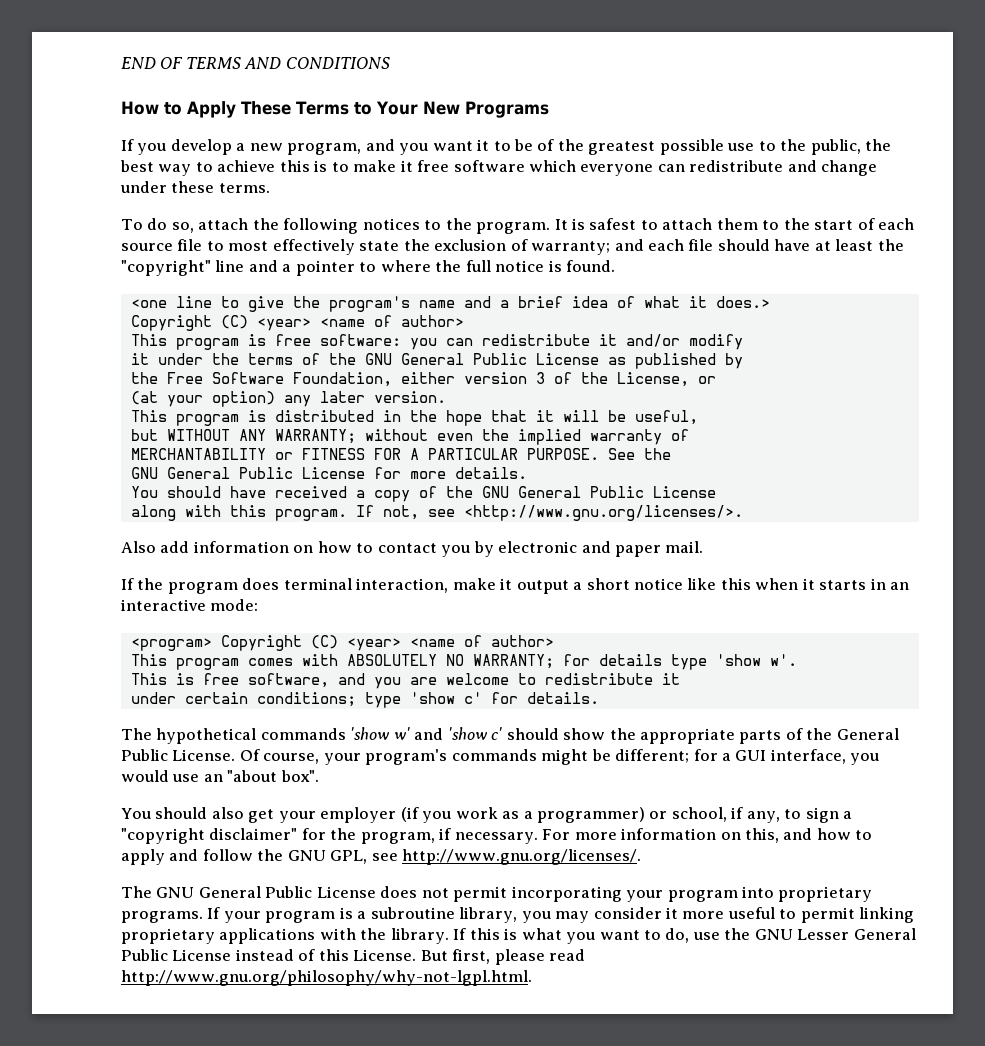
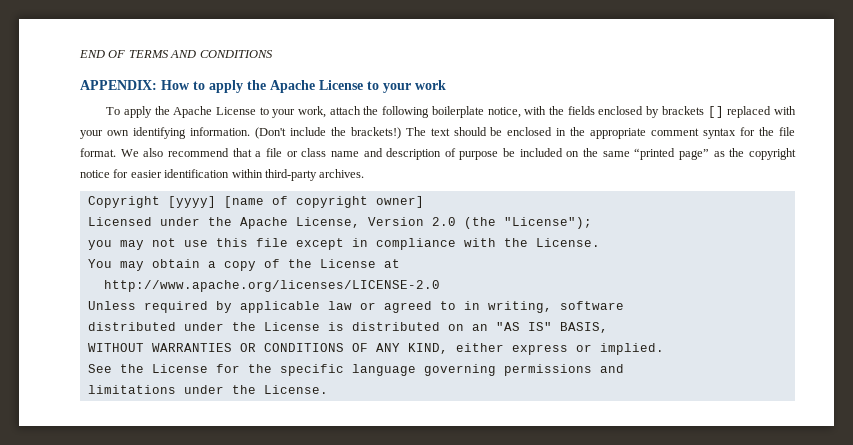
- How to Apply These Terms to Your New Programs
- If you develop a new program, and you want it to be of the greatest possible use to the public, the best way to achieve this is to make it free software which everyone can redistribute and change under these terms.
- To do so, attach the following notices to the program. It is safest to attach them to the start of each source file to most effectively state the exclusion of warranty; and each file should have at least the "copyright" line and a pointer to where the full notice is found.
- <one line to give the program's name and a brief idea of what it does.>
- Copyright (C) <year> <name of author>
- This program is free software: you can redistribute it and/or modify
- it under the terms of the GNU General Public License as published by
- the Free Software Foundation, either version 3 of the License, or
- (at your option) any later version.
- This program is distributed in the hope that it will be useful,
- but WITHOUT ANY WARRANTY; without even the implied warranty of
- MERCHANTABILITY or FITNESS FOR A PARTICULAR PURPOSE. See the
- GNU General Public License for more details.
- You should have received a copy of the GNU General Public License
- along with this program. If not, see <http://www.gnu.org/licenses/>.
- Also add information on how to contact you by electronic and paper mail.
- If the program does terminal interaction, make it output a short notice like this when it starts in an interactive mode:
- <program> Copyright (C) <year> <name of author>
- This program comes with ABSOLUTELY NO WARRANTY; for details type 'show w'.
- This is free software, and you are welcome to redistribute it
- under certain conditions; type 'show c' for details.
- The hypothetical commands 'show w' and 'show c' should show the appropriate parts of the General Public License. Of course, your program's commands might be different; for a GUI interface, you would use an "about box".
- You should also get your employer (if you work as a programmer) or school, if any, to sign a "copyright disclaimer" for the program, if necessary. For more information on this, and how to apply and follow the GNU GPL, see http://www.gnu.org/licenses/.
- The GNU General Public License does not permit incorporating your program into proprietary programs. If your program is a subroutine library, you may consider it more useful to permit linking proprietary applications with the library. If this is what you want to do, use the GNU Lesser General Public License instead of this License. But first, please read http://www.gnu.org/philosophy/why-not-lgpl.html.
+ APPENDIX: How to apply the Apache License to your work
+ To apply the Apache License to your work, attach the following boilerplate notice, with the fields enclosed by brackets [] replaced with your own identifying information. (Don't include the brackets!) The text should be enclosed in the appropriate comment syntax for the file format. We also recommend that a file or class name and description of purpose be included on the same “printed page” as the copyright notice for easier identification within third-party archives.
+ Copyright [yyyy] [name of copyright owner]
+ Licensed under the Apache License, Version 2.0 (the "License");
+ you may not use this file except in compliance with the License.
+ You may obtain a copy of the License at
+ http://www.apache.org/licenses/LICENSE-2.0
+ Unless required by applicable law or agreed to in writing, software
+ distributed under the License is distributed on an "AS IS" BASIS,
+ WITHOUT WARRANTIES OR CONDITIONS OF ANY KIND, either express or implied.
+ See the License for the specific language governing permissions and
+ limitations under the License.

